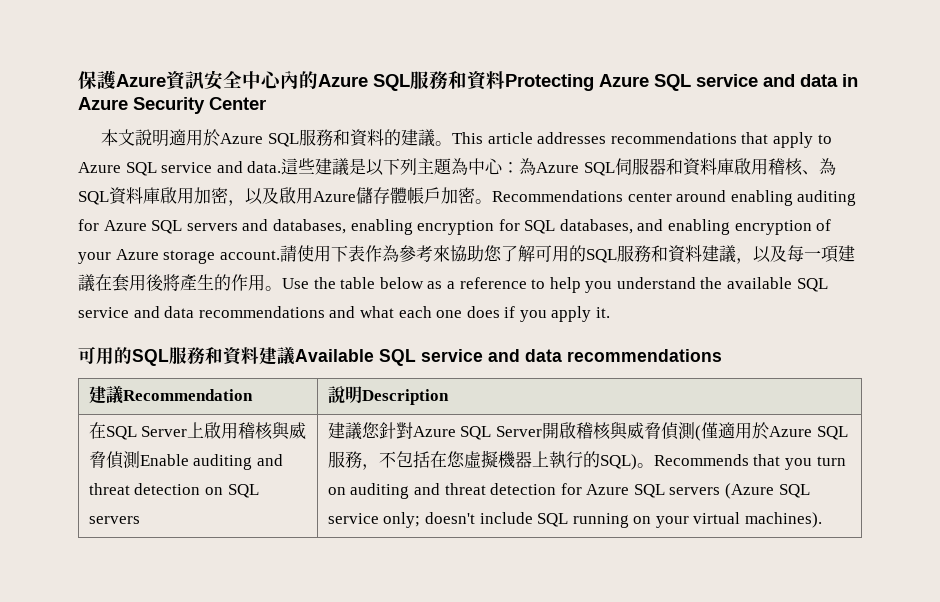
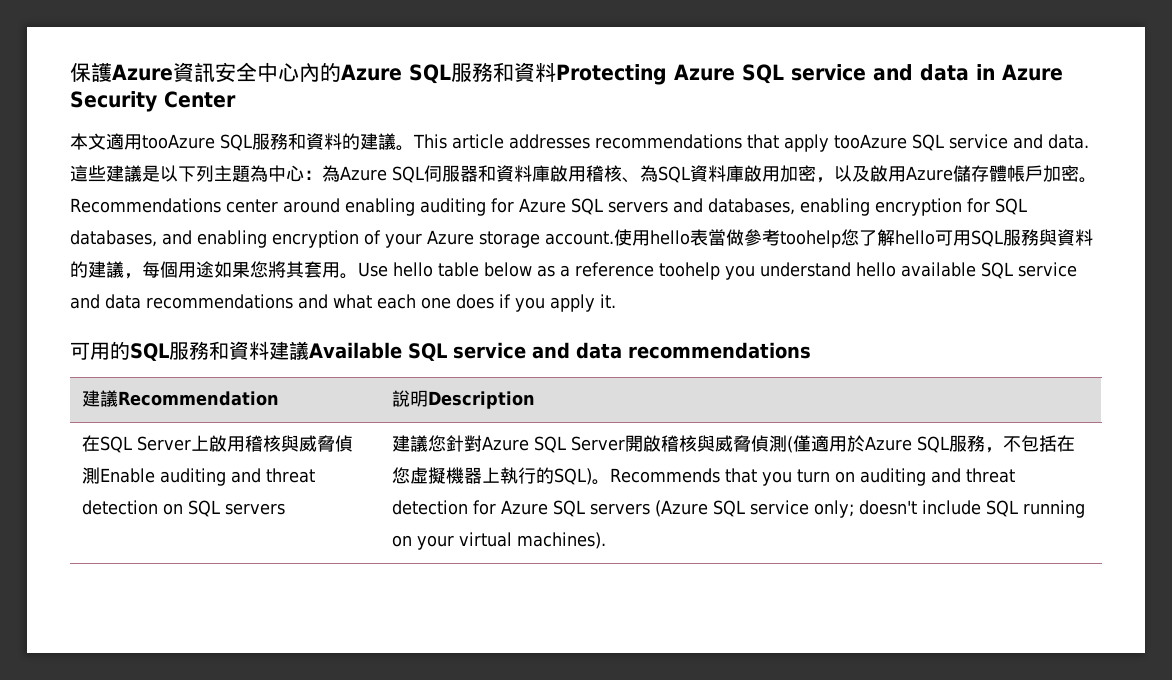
- 本文說明適用於Azure SQL服務和資料的建議。
+ 本文適用tooAzure SQL服務和資料的建議。
- This article addresses recommendations that apply to Azure SQL service and data.
+ This article addresses recommendations that apply tooAzure SQL service and data.
- 請使用下表作為參考來協助您了解可用的SQL服務和資料建議，以及每一項建議在套用後將產生的作用。Use the table below as a reference to help you understand the available SQL service and data recommendations and what each one does if you apply it.
+ 使用hello表當做參考toohelp您了解hello可用SQL服務與資料的建議，每個用途如果您將其套用。Use hello table below as a reference toohelp you understand hello available SQL service and data recommendations and what each one does if you apply it.

